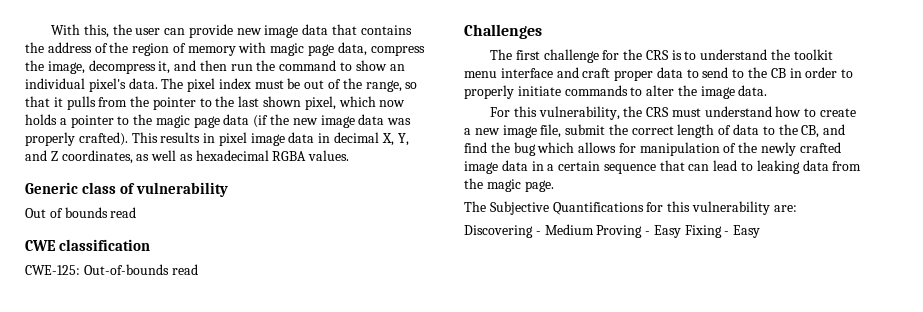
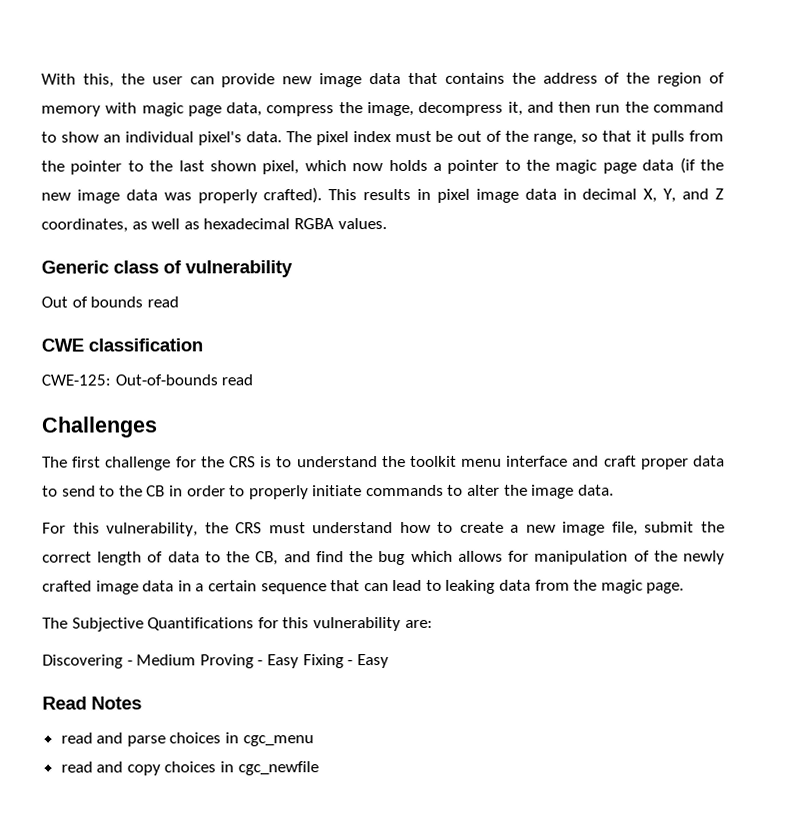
+ Read Notes
+ read and parse choices in cgc_menu
+ read and copy choices in cgc_newfile

